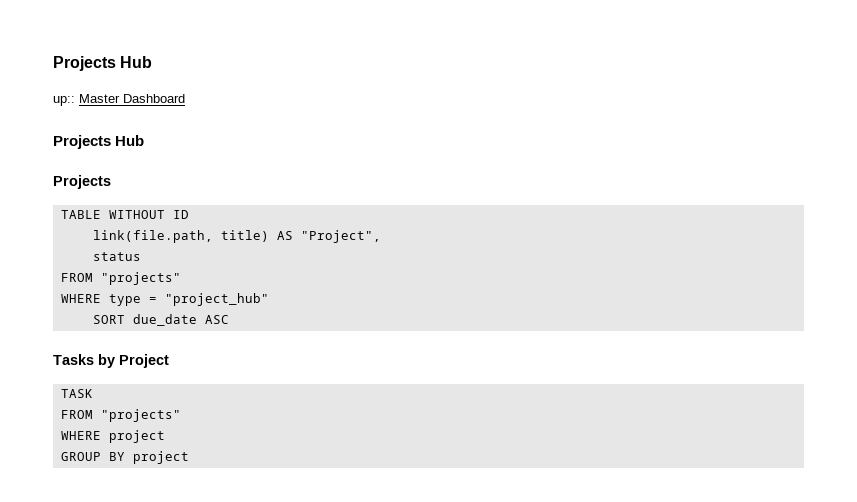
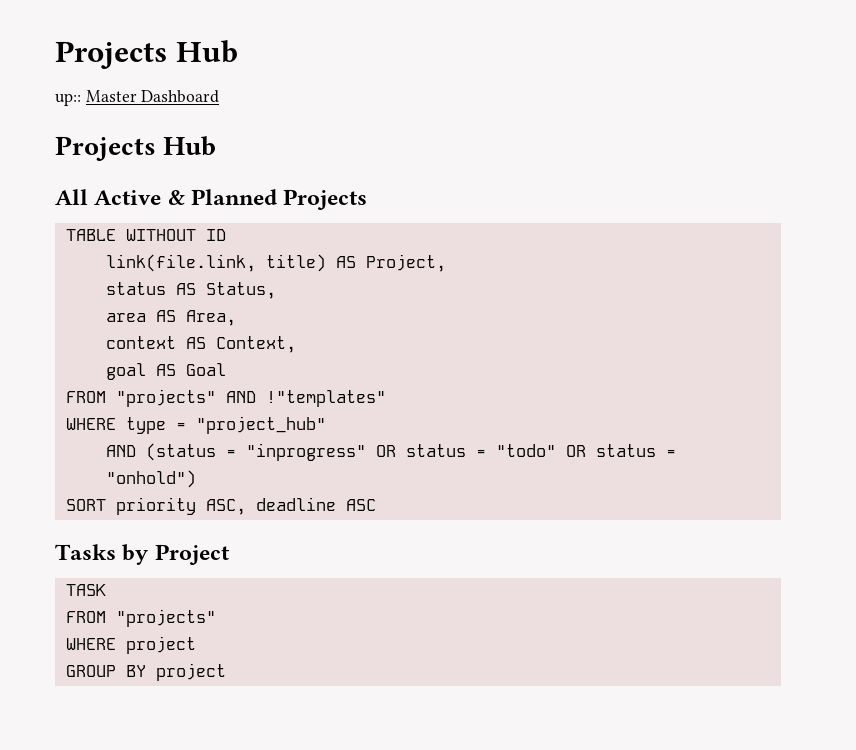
  up:: Master Dashboard
  Projects Hub
- Projects
+ All Active & Planned Projects
- link(file.path, title) AS "Project",
- status
- FROM "projects"
+ link(file.link, title) AS Project,
+ status AS Status,
+ area AS Area,
+ context AS Context,
+ goal AS Goal
+ FROM "projects" AND !"templates"
- SORT due_date ASC
+ AND (status = "inprogress" OR status = "todo" OR status = "onhold")
+ SORT priority ASC, deadline ASC

